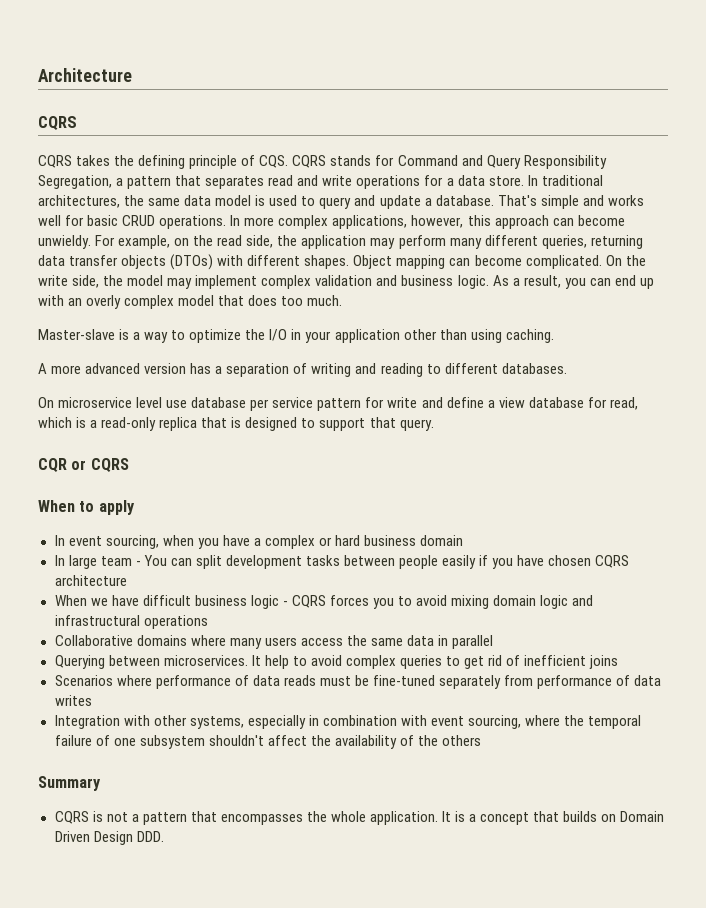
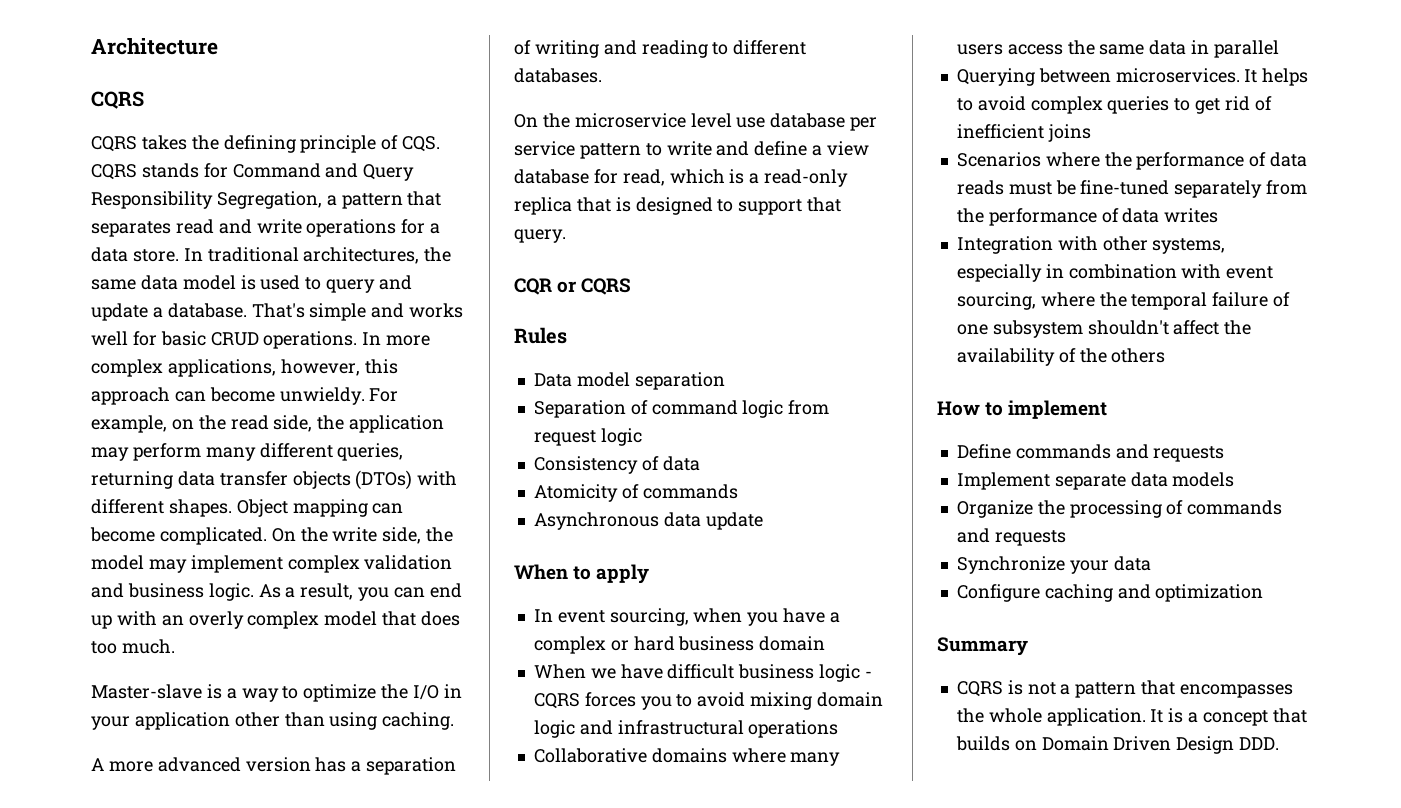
- On microservice level use database per service pattern for write and define a view database for read, which is a read-only replica that is designed to support that query.
+ On the microservice level use database per service pattern to write and define a view database for read, which is a read-only replica that is designed to support that query.
+ Rules
+ Data model separation
+ Separation of command logic from request logic
+ Consistency of data
+ Atomicity of commands
+ Asynchronous data update
- In large team - You can split development tasks between people easily if you have chosen CQRS architecture
- It help to avoid complex queries to get rid of inefficient joins
+ It helps to avoid complex queries to get rid of inefficient joins
- Scenarios where performance of data reads must be fine-tuned separately from performance of data writes
+ Scenarios where the performance of data reads must be fine-tuned separately from the performance of data writes
+ How to implement
+ Define commands and requests
+ Implement separate data models
+ Organize the processing of commands and requests
+ Synchronize your data
+ Configure caching and optimization

